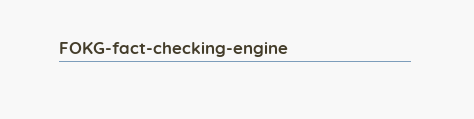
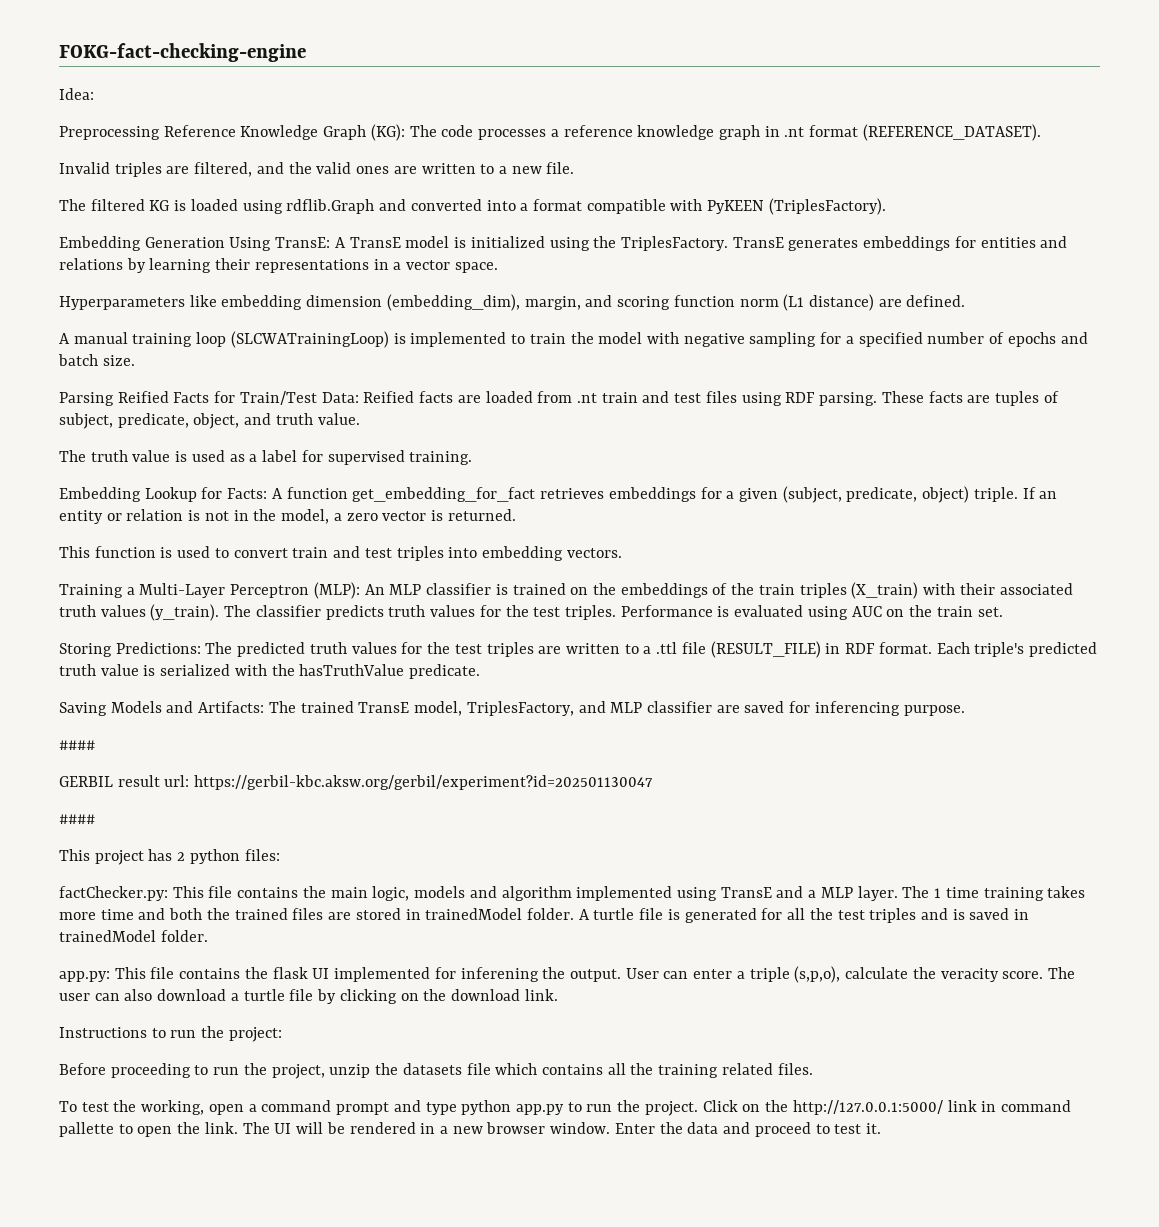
+ Idea:
+ Preprocessing Reference Knowledge Graph (KG): The code processes a reference knowledge graph in .nt format (REFERENCE_DATASET).
+ Invalid triples are filtered, and the valid ones are written to a new file.
+ The filtered KG is loaded using rdflib.Graph and converted into a format compatible with PyKEEN (TriplesFactory).
+ Embedding Generation Using TransE: A TransE model is initialized using the TriplesFactory. TransE generates embeddings for entities and relations by learning their representations in a vector space.
+ Hyperparameters like embedding dimension (embedding_dim), margin, and scoring function norm (L1 distance) are defined.
+ A manual training loop (SLCWATrainingLoop) is implemented to train the model with negative sampling for a specified number of epochs and batch size.
+ Parsing Reified Facts for Train/Test Data: Reified facts are loaded from .nt train and test files using RDF parsing. These facts are tuples of subject, predicate, object, and truth value.
+ The truth value is used as a label for supervised training.
+ Embedding Lookup for Facts: A function get_embedding_for_fact retrieves embeddings for a given (subject, predicate, object) triple. If an entity or relation is not in the model, a zero vector is returned.
+ This function is used to convert train and test triples into embedding vectors.
+ Training a Multi-Layer Perceptron (MLP): An MLP classifier is trained on the embeddings of the train triples (X_train) with their associated truth values (y_train). The classifier predicts truth values for the test triples. Performance is evaluated using AUC on the train set.
+ Storing Predictions: The predicted truth values for the test triples are written to a .ttl file (RESULT_FILE) in RDF format. Each triple's predicted truth value is serialized with the hasTruthValue predicate.
+ Saving Models and Artifacts: The trained TransE model, TriplesFactory, and MLP classifier are saved for inferencing purpose.
+ ####
+ GERBIL result url: https://gerbil-kbc.aksw.org/gerbil/experiment?id=202501130047
+ ####
+ This project has 2 python files:
+ factChecker.py: This file contains the main logic, models and algorithm implemented using TransE and a MLP layer. The 1 time training takes more time and both the trained files are stored in trainedModel folder. A turtle file is generated for all the test triples and is saved in trainedModel folder.
+ app.py: This file contains the flask UI implemented for inferening the output. User can enter a triple (s,p,o), calculate the veracity score. The user can also download a turtle file by clicking on the download link.
+ Instructions to run the project:
+ Before proceeding to run the project, unzip the datasets file which contains all the training related files.
+ To test the working, open a command prompt and type python app.py to run the project. Click on the http://127.0.0.1:5000/ link in command pallette to open the link. The UI will be rendered in a new browser window. Enter the data and proceed to test it.

